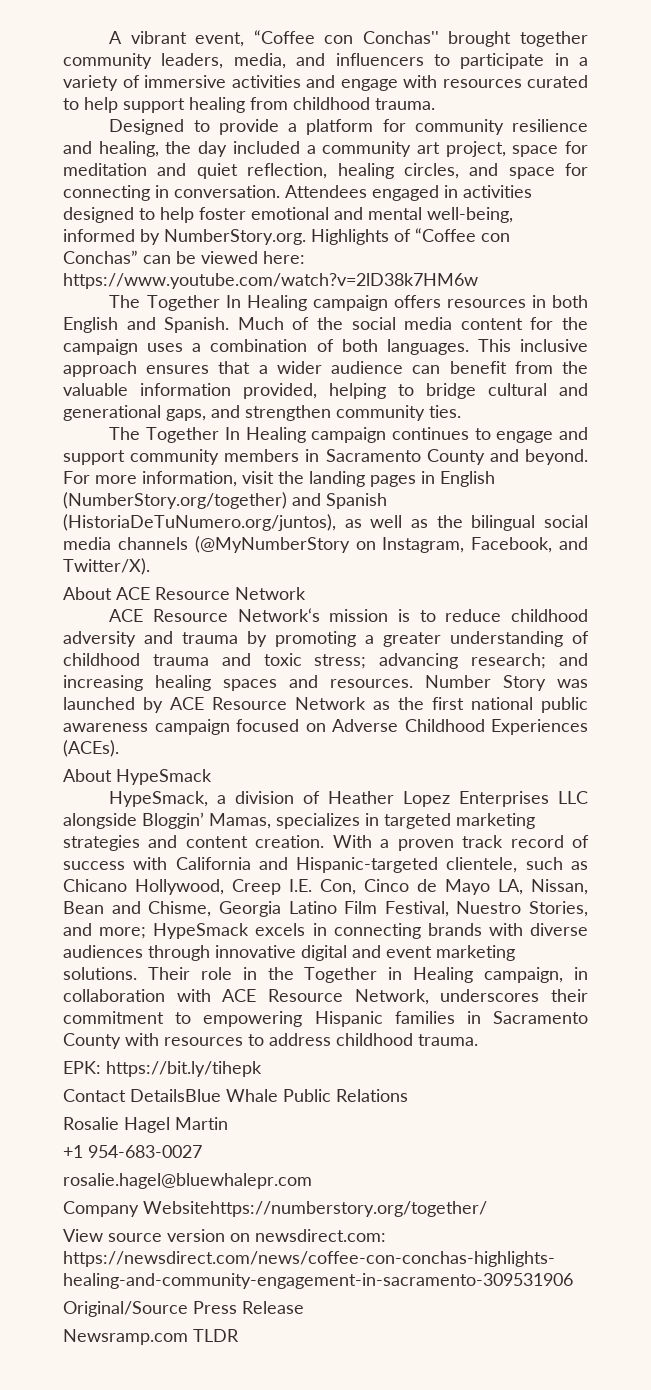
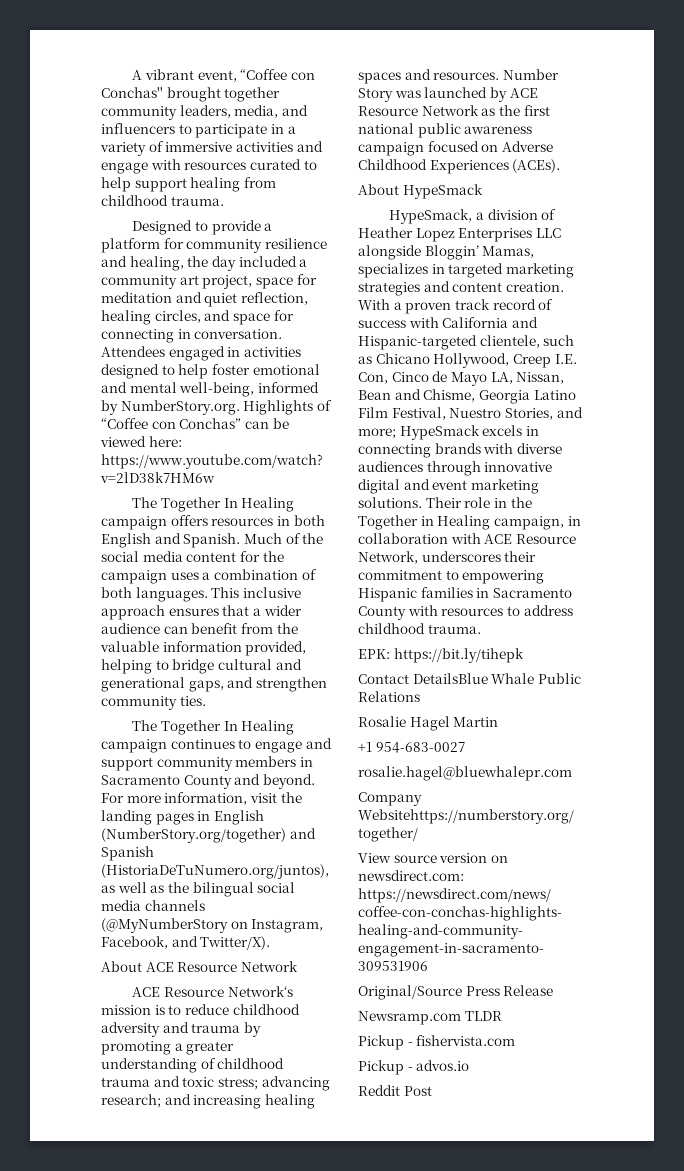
+ Pickup - fishervista.com
+ Pickup - advos.io
+ Reddit Post

